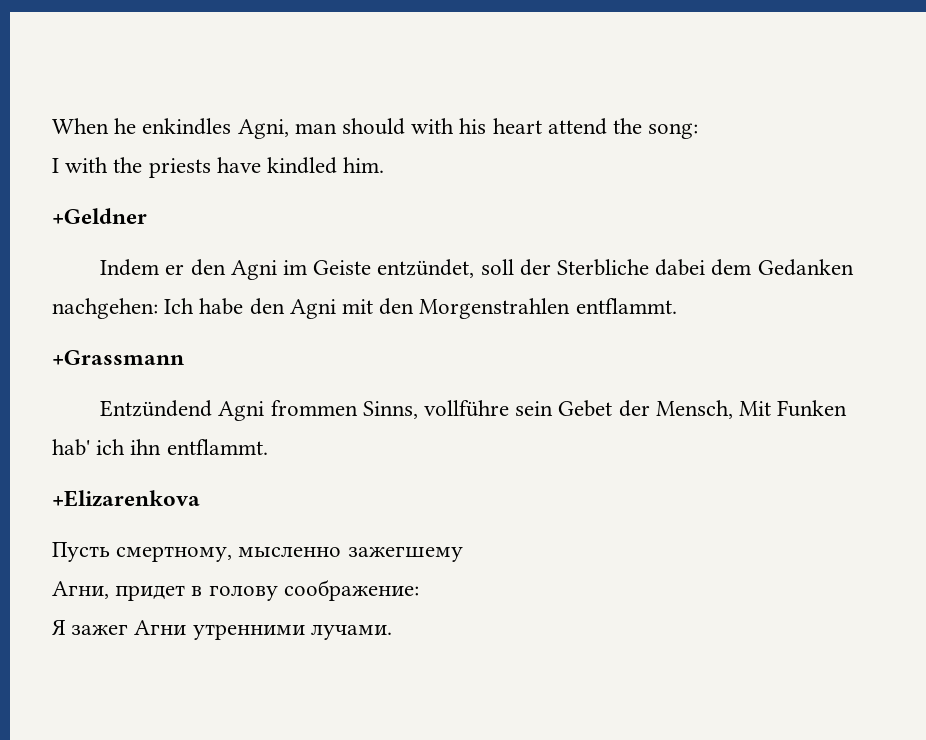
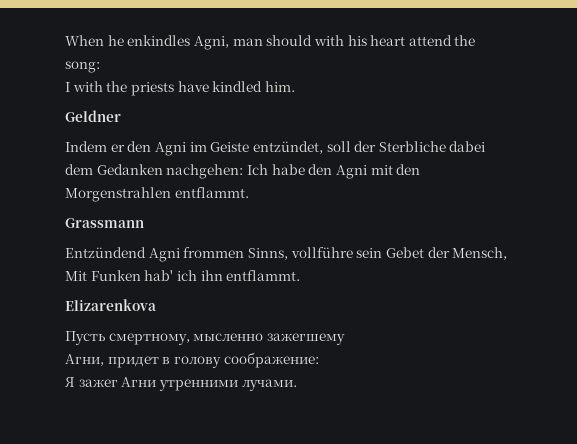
- +Geldner
+ Geldner
- +Grassmann
+ Grassmann
- +Elizarenkova
+ Elizarenkova

